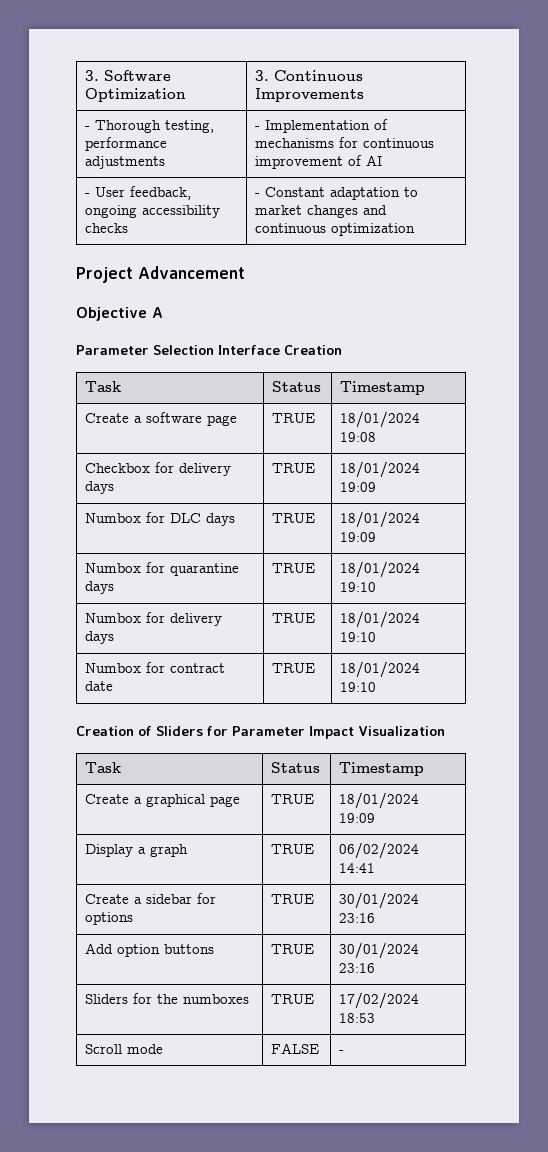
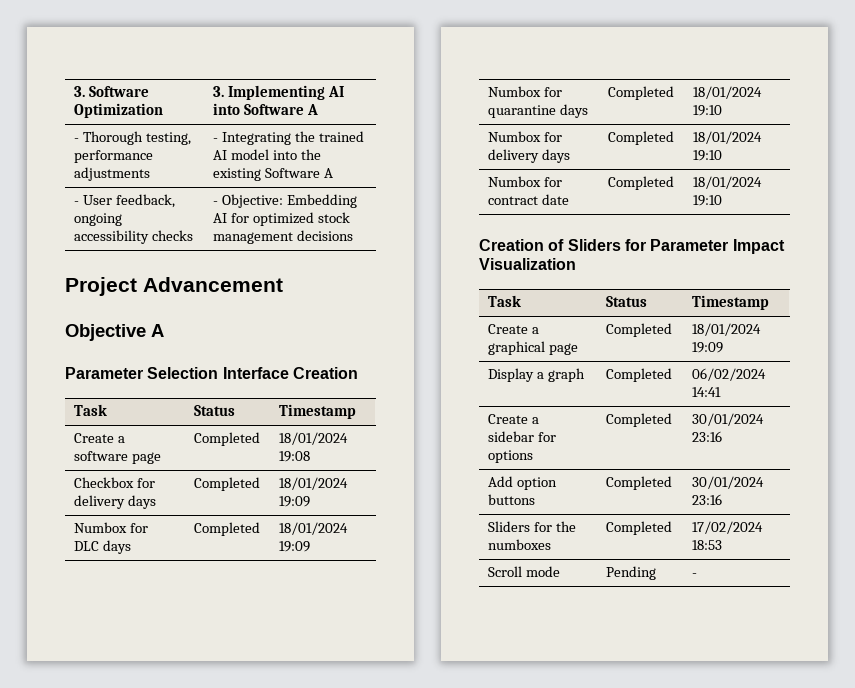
- 3. Software Optimization | 3. Continuous Improvements
+ 3. Software Optimization | 3. Implementing AI into Software A
- - Thorough testing, performance adjustments | - Implementation of mechanisms for continuous improvement of AI
+ - Thorough testing, performance adjustments | - Integrating the trained AI model into the existing Software A
- - User feedback, ongoing accessibility checks | - Constant adaptation to market changes and continuous optimization
+ - User feedback, ongoing accessibility checks | - Objective: Embedding AI for optimized stock management decisions
- Create a software page | TRUE | 18/01/2024 19:08
+ Create a software page | Completed | 18/01/2024 19:08
- Checkbox for delivery days | TRUE | 18/01/2024 19:09
+ Checkbox for delivery days | Completed | 18/01/2024 19:09
- Numbox for DLC days | TRUE | 18/01/2024 19:09
+ Numbox for DLC days | Completed | 18/01/2024 19:09
- Numbox for quarantine days | TRUE | 18/01/2024 19:10
+ Numbox for quarantine days | Completed | 18/01/2024 19:10
- Numbox for delivery days | TRUE | 18/01/2024 19:10
+ Numbox for delivery days | Completed | 18/01/2024 19:10
- Numbox for contract date | TRUE | 18/01/2024 19:10
+ Numbox for contract date | Completed | 18/01/2024 19:10
- Create a graphical page | TRUE | 18/01/2024 19:09
+ Create a graphical page | Completed | 18/01/2024 19:09
- Display a graph | TRUE | 06/02/2024 14:41
+ Display a graph | Completed | 06/02/2024 14:41
- Create a sidebar for options | TRUE | 30/01/2024 23:16
+ Create a sidebar for options | Completed | 30/01/2024 23:16
- Add option buttons | TRUE | 30/01/2024 23:16
+ Add option buttons | Completed | 30/01/2024 23:16
- Sliders for the numboxes | TRUE | 17/02/2024 18:53
+ Sliders for the numboxes | Completed | 17/02/2024 18:53
- Scroll mode | FALSE | -
+ Scroll mode | Pending | -

